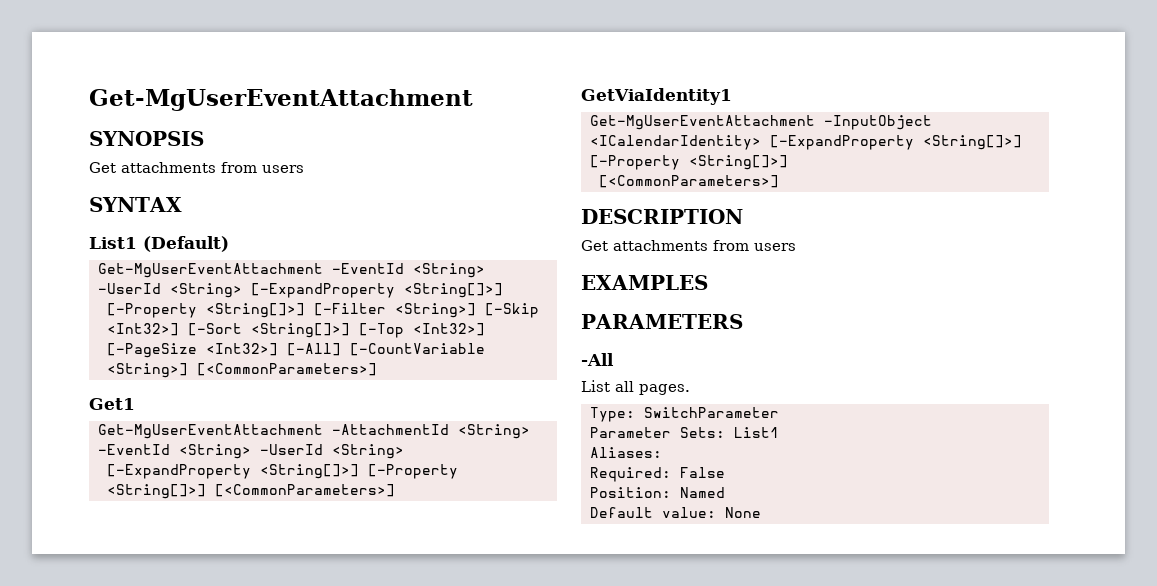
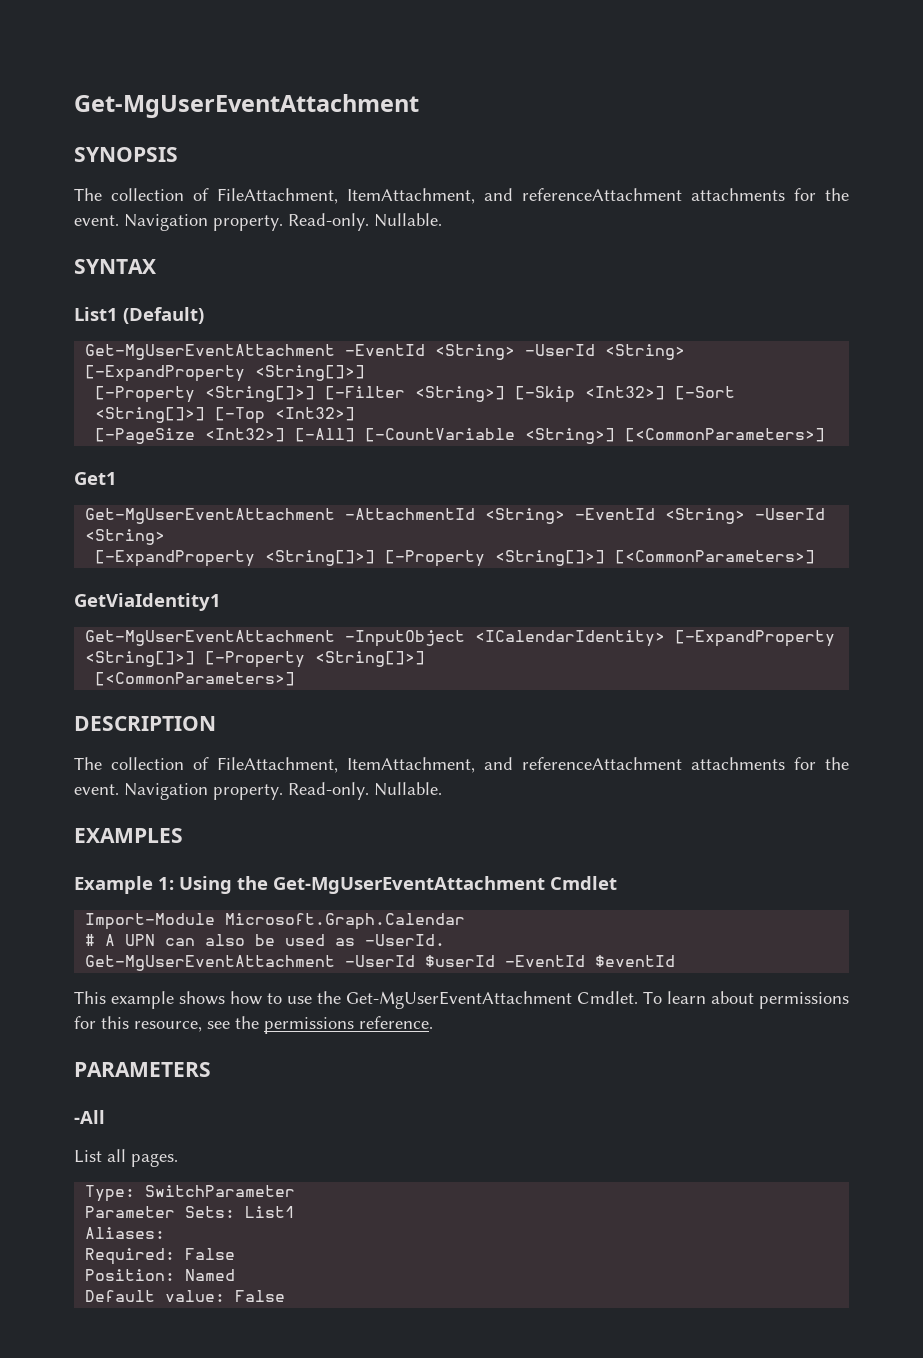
  SYNOPSIS
- Get attachments from users
+ The collection of FileAttachment, ItemAttachment, and referenceAttachment attachments for the event. Navigation property. Read-only. Nullable.
  DESCRIPTION
- Get attachments from users
+ The collection of FileAttachment, ItemAttachment, and referenceAttachment attachments for the event. Navigation property. Read-only. Nullable.
  EXAMPLES
+ Example 1: Using the Get-MgUserEventAttachment Cmdlet
+ Import-Module Microsoft.Graph.Calendar
+ # A UPN can also be used as -UserId.
+ Get-MgUserEventAttachment -UserId $userId -EventId $eventId
+ This example shows how to use the Get-MgUserEventAttachment Cmdlet. To learn about permissions for this resource, see the permissions reference.
- Default value: None
+ Default value: False

